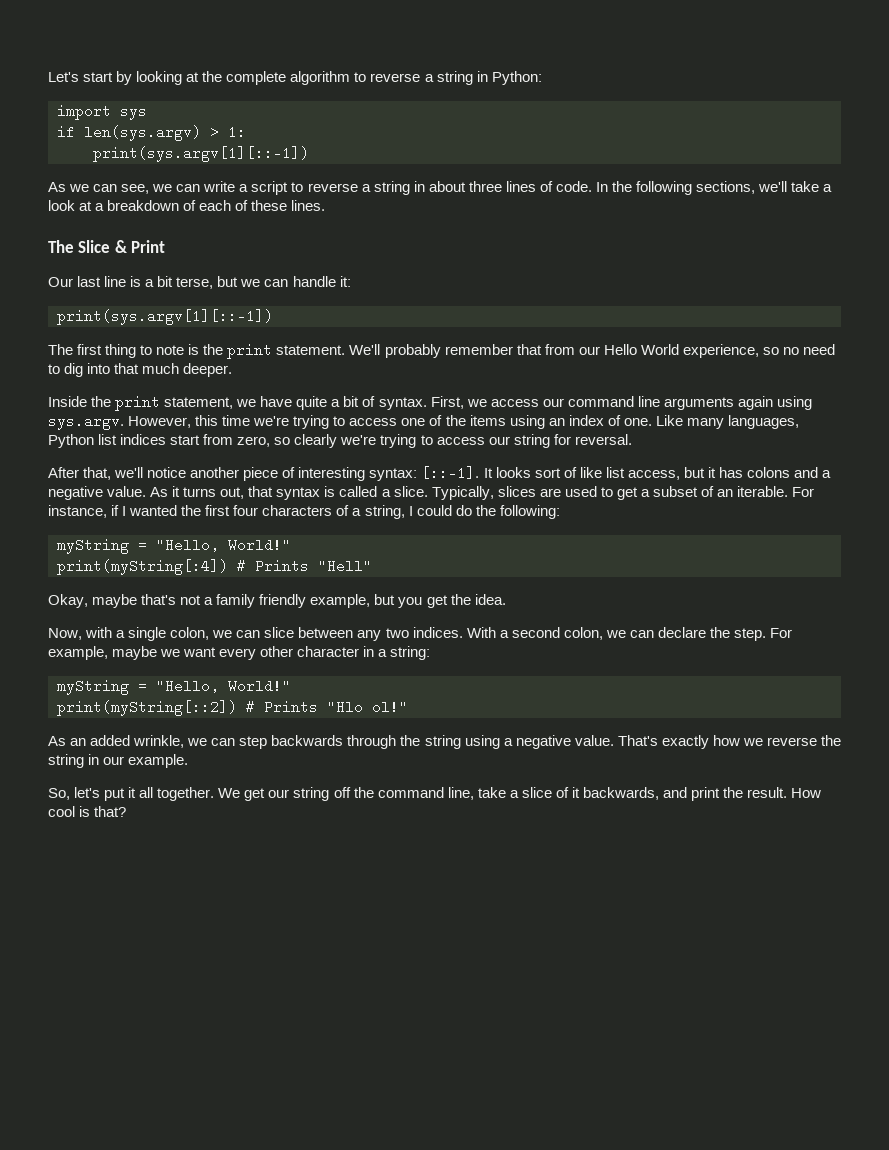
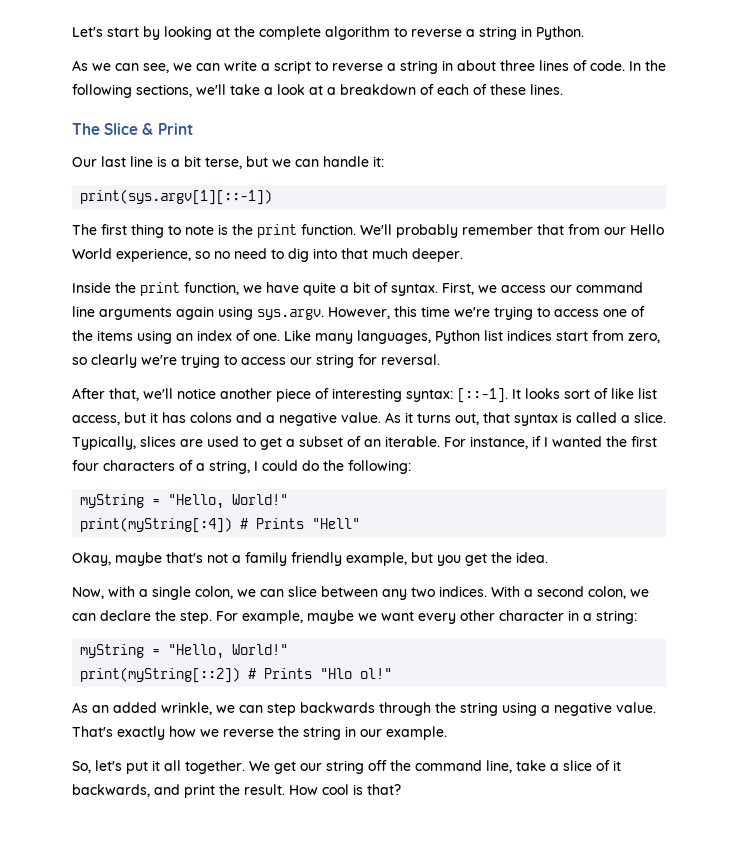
- Let's start by looking at the complete algorithm to reverse a string in Python:
- import sys
- if len(sys.argv) > 1:
- print(sys.argv[1][::-1])
+ Let's start by looking at the complete algorithm to reverse a string in Python.
- The first thing to note is the print statement.
+ The first thing to note is the print function.
- Inside the print statement, we have quite a bit of syntax.
+ Inside the print function, we have quite a bit of syntax.

